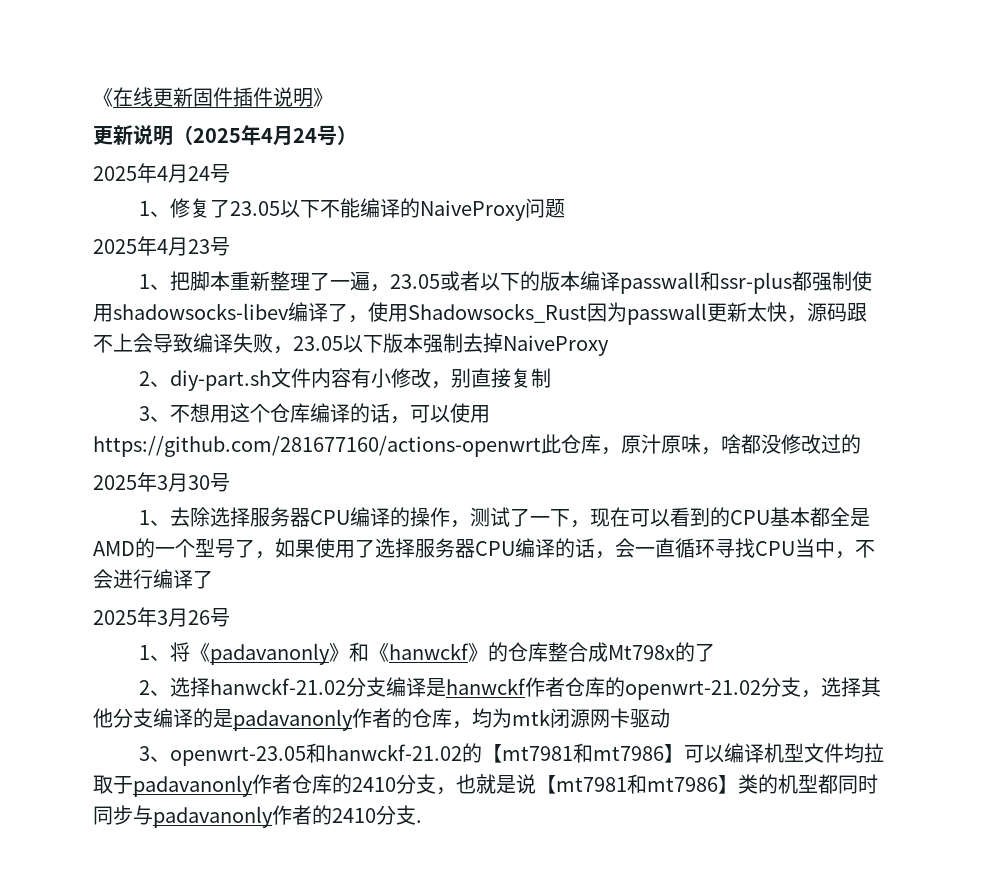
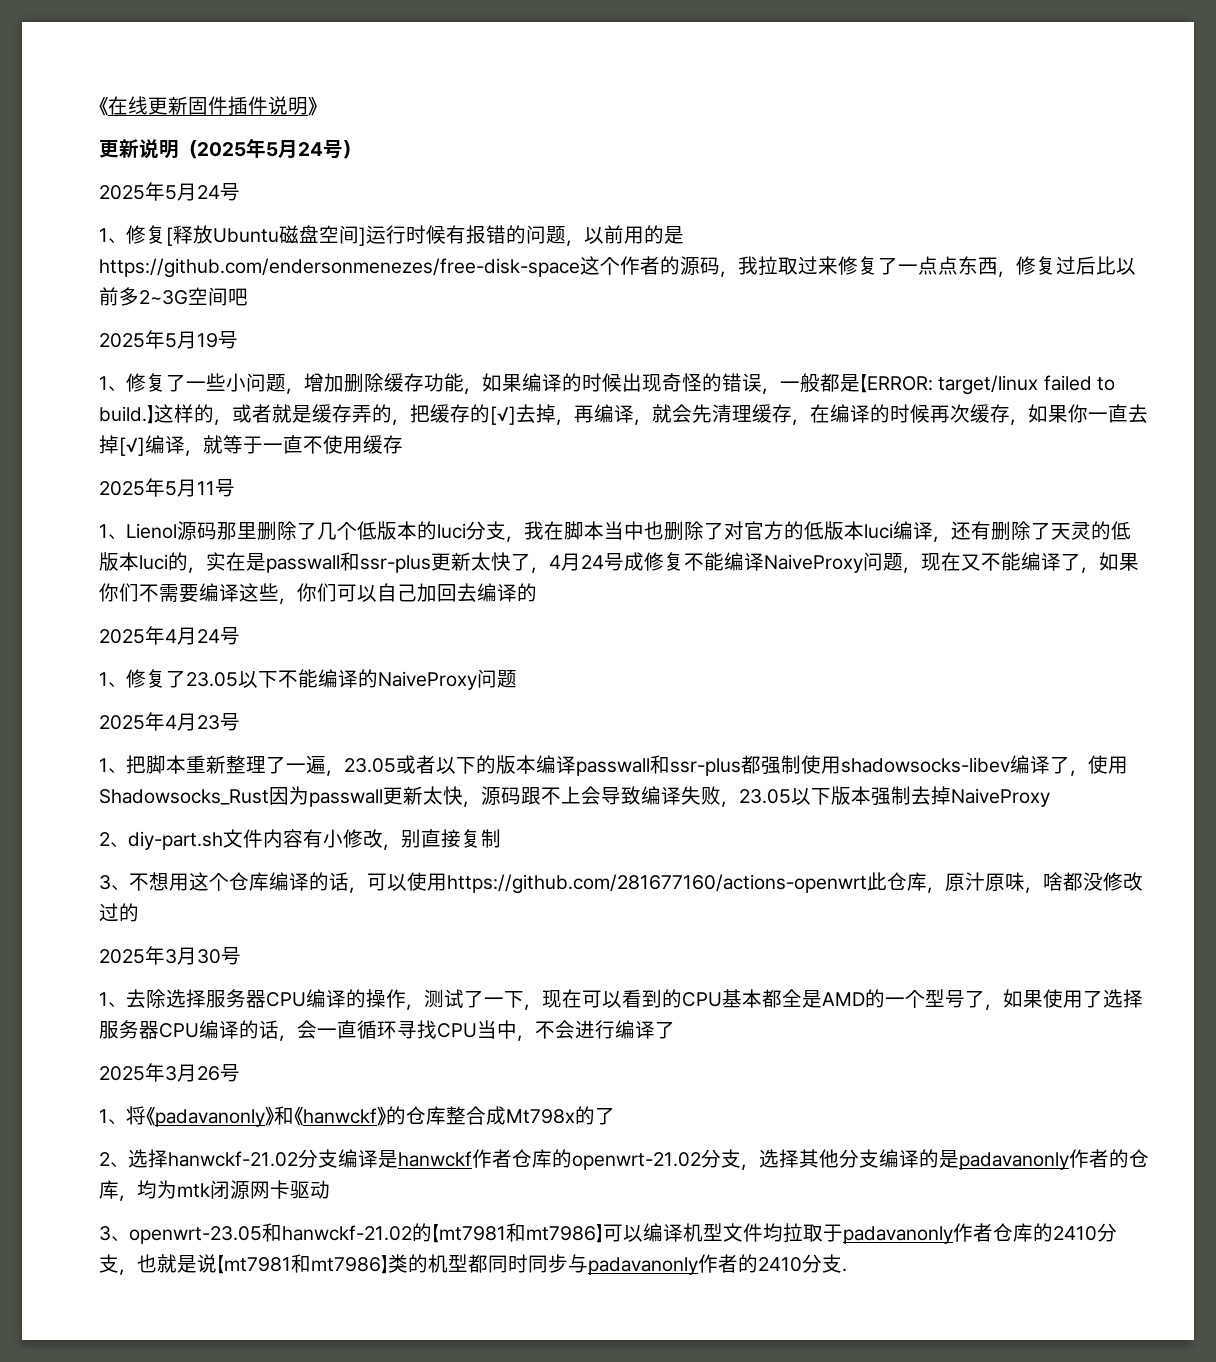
- 更新说明（2025年4月24号）
+ 更新说明（2025年5月24号）
+ 2025年5月24号
+ 1、修复[释放Ubuntu磁盘空间]运行时候有报错的问题，以前用的是https://github.com/endersonmenezes/free-disk-space这个作者的源码，我拉取过来修复了一点点东西，修复过后比以前多2~3G空间吧
+ 2025年5月19号
+ 1、修复了一些小问题，增加删除缓存功能，如果编译的时候出现奇怪的错误，一般都是【ERROR: target/linux failed to build.】这样的，或者就是缓存弄的，把缓存的[√]去掉，再编译，就会先清理缓存，在编译的时候再次缓存，如果你一直去掉[√]编译，就等于一直不使用缓存
+ 2025年5月11号
+ 1、Lienol源码那里删除了几个低版本的luci分支，我在脚本当中也删除了对官方的低版本luci编译，还有删除了天灵的低版本luci的，实在是passwall和ssr-plus更新太快了，4月24号成修复不能编译NaiveProxy问题，现在又不能编译了，如果你们不需要编译这些，你们可以自己加回去编译的

